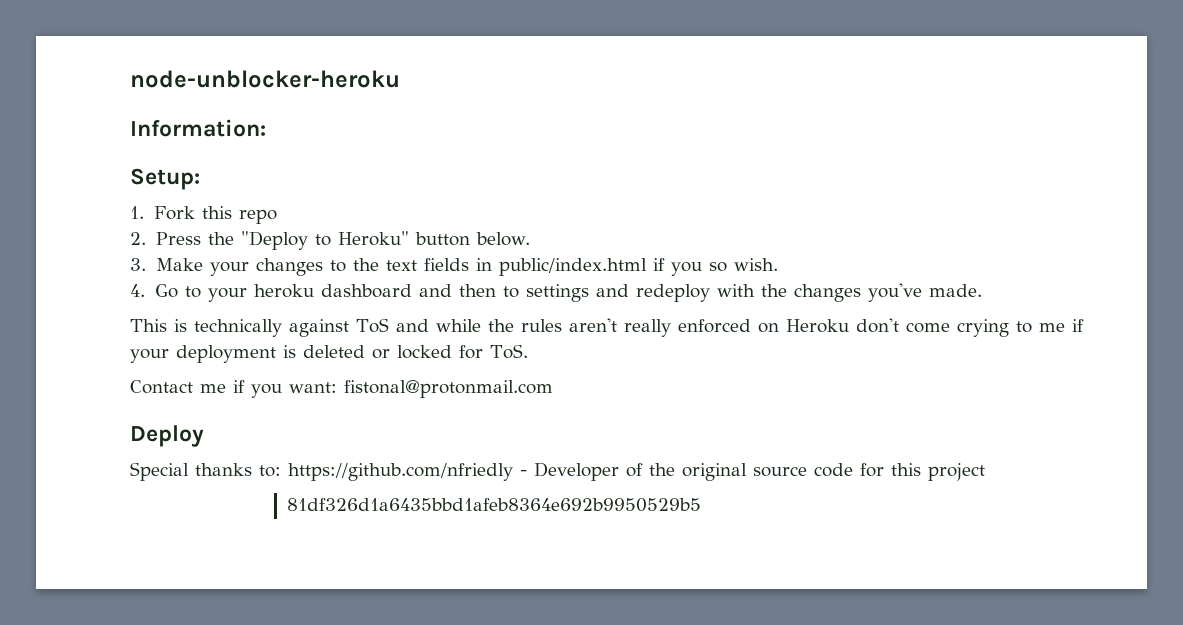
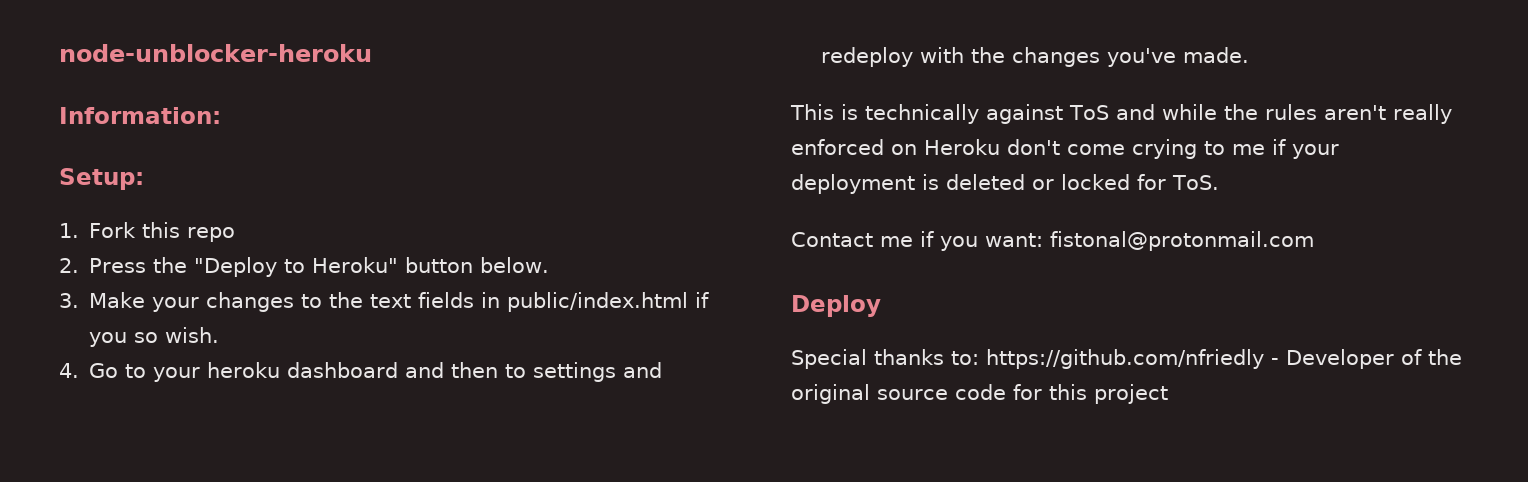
- 81df326d1a6435bbd1afeb8364e692b9950529b5

